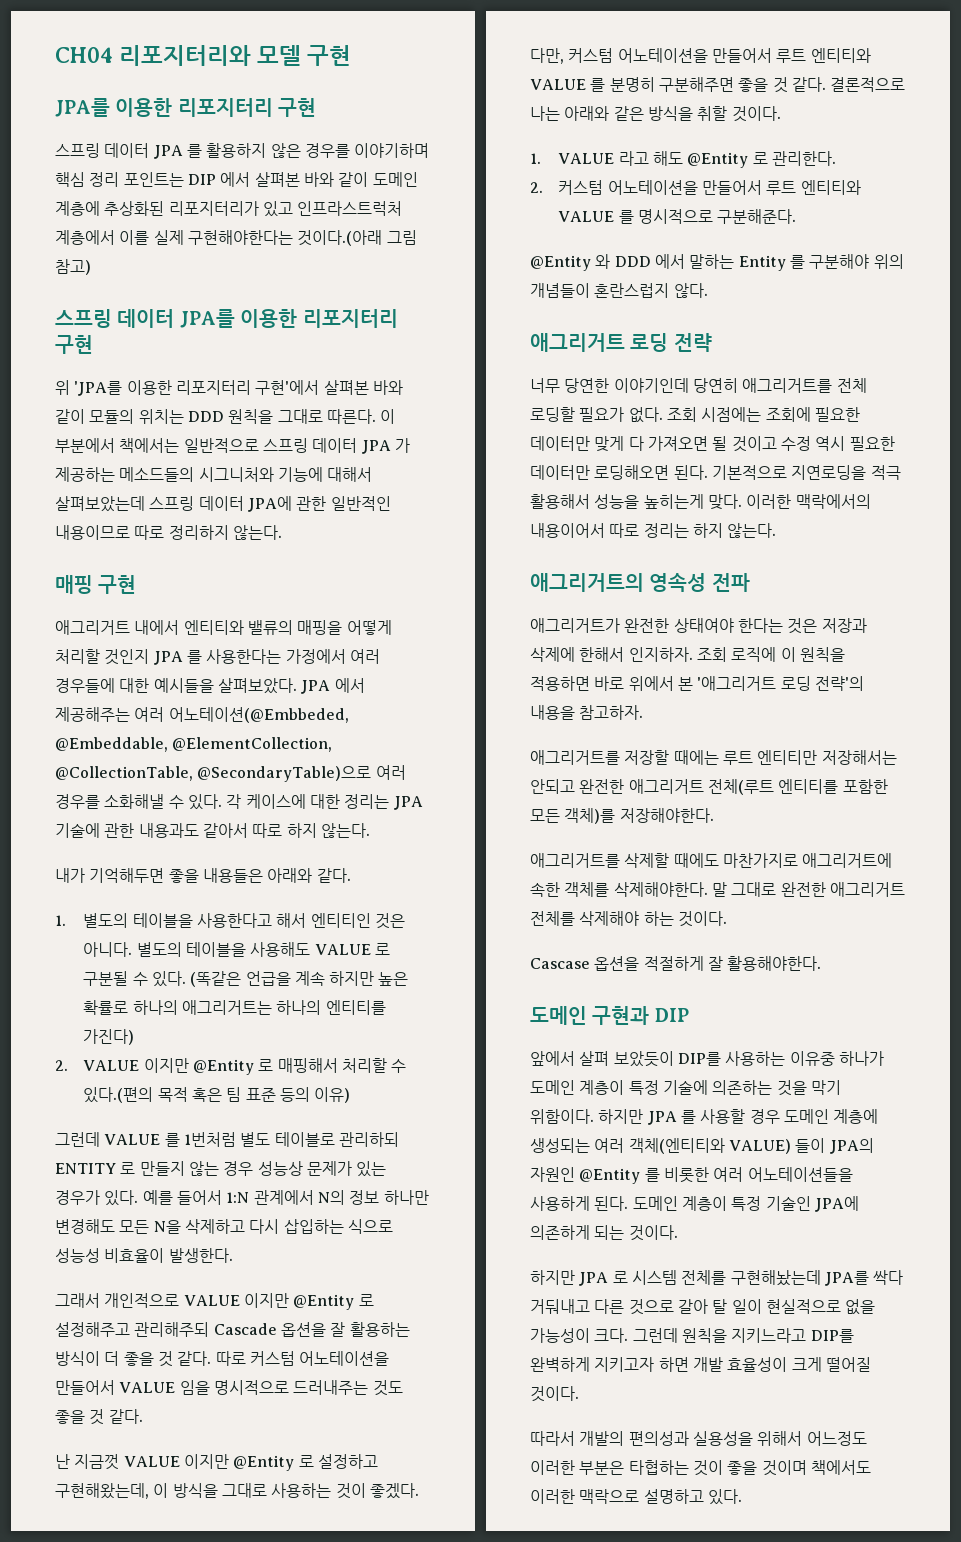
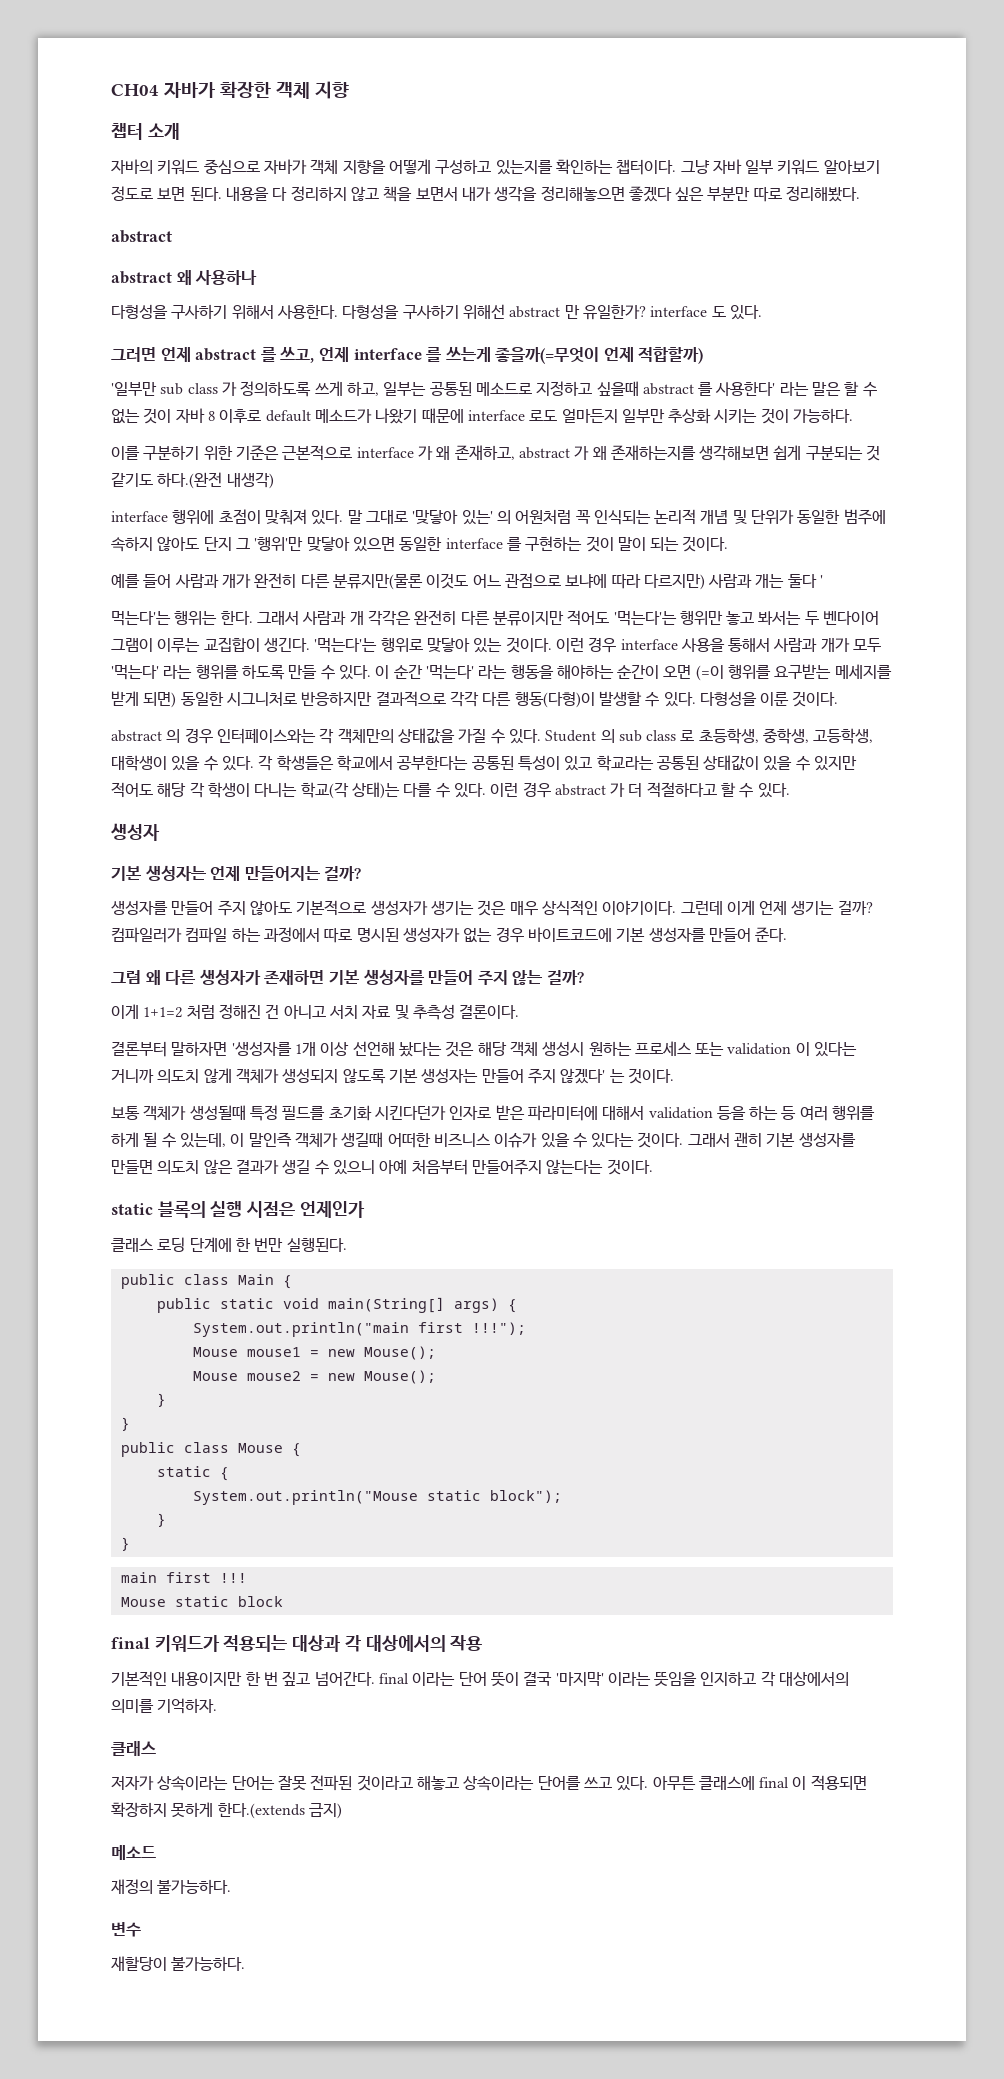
- CH04 리포지터리와 모델 구현
- JPA를 이용한 리포지터리 구현
- 스프링 데이터 JPA 를 활용하지 않은 경우를 이야기하며 핵심 정리 포인트는 DIP 에서 살펴본 바와 같이 도메인 계층에 추상화된 리포지터리가 있고 인프라스트럭처 계층에서 이를 실제 구현해야한다는 것이다.(아래 그림 참고)
- 스프링 데이터 JPA를 이용한 리포지터리 구현
- 위 'JPA를 이용한 리포지터리 구현'에서 살펴본 바와 같이 모듈의 위치는 DDD 원칙을 그대로 따른다. 이 부분에서 책에서는 일반적으로 스프링 데이터 JPA 가 제공하는 메소드들의 시그니처와 기능에 대해서 살펴보았는데 스프링 데이터 JPA에 관한 일반적인 내용이므로 따로 정리하지 않는다.
- 매핑 구현
- 애그리거트 내에서 엔티티와 밸류의 매핑을 어떻게 처리할 것인지 JPA 를 사용한다는 가정에서 여러 경우들에 대한 예시들을 살펴보았다. JPA 에서 제공해주는 여러 어노테이션(@Embbeded, @Embeddable, @ElementCollection, @CollectionTable, @SecondaryTable)으로 여러 경우를 소화해낼 수 있다. 각 케이스에 대한 정리는 JPA 기술에 관한 내용과도 같아서 따로 하지 않는다.
- 내가 기억해두면 좋을 내용들은 아래와 같다.
- 1. 별도의 테이블을 사용한다고 해서 엔티티인 것은 아니다. 별도의 테이블을 사용해도 VALUE 로 구분될 수 있다. (똑같은 언급을 계속 하지만 높은 확률로 하나의 애그리거트는 하나의 엔티티를 가진다)
- 2. VALUE 이지만 @Entity 로 매핑해서 처리할 수 있다.(편의 목적 혹은 팀 표준 등의 이유)
- 그런데 VALUE 를 1번처럼 별도 테이블로 관리하되 ENTITY 로 만들지 않는 경우 성능상 문제가 있는 경우가 있다. 예를 들어서 1:N 관계에서 N의 정보 하나만 변경해도 모든 N을 삭제하고 다시 삽입하는 식으로 성능성 비효율이 발생한다.
- 그래서 개인적으로 VALUE 이지만 @Entity 로 설정해주고 관리해주되 Cascade 옵션을 잘 활용하는 방식이 더 좋을 것 같다. 따로 커스텀 어노테이션을 만들어서 VALUE 임을 명시적으로 드러내주는 것도 좋을 것 같다.
- 난 지금껏 VALUE 이지만 @Entity 로 설정하고 구현해왔는데, 이 방식을 그대로 사용하는 것이 좋겠다. 다만, 커스텀 어노테이션을 만들어서 루트 엔티티와 VALUE 를 분명히 구분해주면 좋을 것 같다. 결론적으로 나는 아래와 같은 방식을 취할 것이다.
- 1. VALUE 라고 해도 @Entity 로 관리한다.
- 2. 커스텀 어노테이션을 만들어서 루트 엔티티와 VALUE 를 명시적으로 구분해준다.
- @Entity 와 DDD 에서 말하는 Entity 를 구분해야 위의 개념들이 혼란스럽지 않다.
- 애그리거트 로딩 전략
- 너무 당연한 이야기인데 당연히 애그리거트를 전체 로딩할 필요가 없다. 조회 시점에는 조회에 필요한 데이터만 맞게 다 가져오면 될 것이고 수정 역시 필요한 데이터만 로딩해오면 된다. 기본적으로 지연로딩을 적극 활용해서 성능을 높히는게 맞다. 이러한 맥락에서의 내용이어서 따로 정리는 하지 않는다.
- 애그리거트의 영속성 전파
- 애그리거트가 완전한 상태여야 한다는 것은 저장과 삭제에 한해서 인지하자. 조회 로직에 이 원칙을 적용하면 바로 위에서 본 '애그리거트 로딩 전략'의 내용을 참고하자.
- 애그리거트를 저장할 때에는 루트 엔티티만 저장해서는 안되고 완전한 애그리거트 전체(루트 엔티티를 포함한 모든 객체)를 저장해야한다.
- 애그리거트를 삭제할 때에도 마찬가지로 애그리거트에 속한 객체를 삭제해야한다. 말 그대로 완전한 애그리거트 전체를 삭제해야 하는 것이다.
- Cascase 옵션을 적절하게 잘 활용해야한다.
- 도메인 구현과 DIP
- 앞에서 살펴 보았듯이 DIP를 사용하는 이유중 하나가 도메인 계층이 특정 기술에 의존하는 것을 막기 위함이다. 하지만 JPA 를 사용할 경우 도메인 계층에 생성되는 여러 객체(엔티티와 VALUE) 들이 JPA의 자원인 @Entity 를 비롯한 여러 어노테이션들을 사용하게 된다. 도메인 계층이 특정 기술인 JPA에 의존하게 되는 것이다.
- 하지만 JPA 로 시스템 전체를 구현해놨는데 JPA를 싹다 거둬내고 다른 것으로 갈아 탈 일이 현실적으로 없을 가능성이 크다. 그런데 원칙을 지키느라고 DIP를 완벽하게 지키고자 하면 개발 효율성이 크게 떨어질 것이다.
- 따라서 개발의 편의성과 실용성을 위해서 어느정도 이러한 부분은 타협하는 것이 좋을 것이며 책에서도 이러한 맥락으로 설명하고 있다.
+ CH04 자바가 확장한 객체 지향
+ 챕터 소개
+ 자바의 키워드 중심으로 자바가 객체 지향을 어떻게 구성하고 있는지를 확인하는 챕터이다. 그냥 자바 일부 키워드 알아보기 정도로 보면 된다. 내용을 다 정리하지 않고 책을 보면서 내가 생각을 정리해놓으면 좋겠다 싶은 부분만 따로 정리해봤다.
+ abstract
+ abstract 왜 사용하나
+ 다형성을 구사하기 위해서 사용한다. 다형성을 구사하기 위해선 abstract 만 유일한가? interface 도 있다.
+ 그러면 언제 abstract 를 쓰고, 언제 interface 를 쓰는게 좋을까(=무엇이 언제 적합할까)
+ '일부만 sub class 가 정의하도록 쓰게 하고, 일부는 공통된 메소드로 지정하고 싶을때 abstract 를 사용한다' 라는 말은 할 수 없는 것이 자바 8 이후로 default 메소드가 나왔기 때문에 interface 로도 얼마든지 일부만 추상화 시키는 것이 가능하다.
+ 이를 구분하기 위한 기준은 근본적으로 interface 가 왜 존재하고, abstract 가 왜 존재하는지를 생각해보면 쉽게 구분되는 것 같기도 하다.(완전 내생각)
+ interface 행위에 초점이 맞춰져 있다. 말 그대로 '맞닿아 있는' 의 어원처럼 꼭 인식되는 논리적 개념 및 단위가 동일한 범주에 속하지 않아도 단지 그 '행위'만 맞닿아 있으면 동일한 interface 를 구현하는 것이 말이 되는 것이다.
+ 예를 들어 사람과 개가 완전히 다른 분류지만(물론 이것도 어느 관점으로 보냐에 따라 다르지만) 사람과 개는 둘다 '
+ 먹는다'는 행위는 한다. 그래서 사람과 개 각각은 완전히 다른 분류이지만 적어도 '먹는다'는 행위만 놓고 봐서는 두 벤다이어 그램이 이루는 교집합이 생긴다. '먹는다'는 행위로 맞닿아 있는 것이다. 이런 경우 interface 사용을 통해서 사람과 개가 모두 '먹는다' 라는 행위를 하도록 만들 수 있다. 이 순간 '먹는다' 라는 행동을 해야하는 순간이 오면 (=이 행위를 요구받는 메세지를 받게 되면) 동일한 시그니처로 반응하지만 결과적으로 각각 다른 행동(다형)이 발생할 수 있다. 다형성을 이룬 것이다.
+ abstract 의 경우 인터페이스와는 각 객체만의 상태값을 가질 수 있다. Student 의 sub class 로 초등학생, 중학생, 고등학생, 대학생이 있을 수 있다. 각 학생들은 학교에서 공부한다는 공통된 특성이 있고 학교라는 공통된 상태값이 있을 수 있지만 적어도 해당 각 학생이 다니는 학교(각 상태)는 다를 수 있다. 이런 경우 abstract 가 더 적절하다고 할 수 있다.
+ 생성자
+ 기본 생성자는 언제 만들어지는 걸까?
+ 생성자를 만들어 주지 않아도 기본적으로 생성자가 생기는 것은 매우 상식적인 이야기이다. 그런데 이게 언제 생기는 걸까? 컴파일러가 컴파일 하는 과정에서 따로 명시된 생성자가 없는 경우 바이트코드에 기본 생성자를 만들어 준다.
+ 그럼 왜 다른 생성자가 존재하면 기본 생성자를 만들어 주지 않는 걸까?
+ 이게 1+1=2 처럼 정해진 건 아니고 서치 자료 및 추측성 결론이다.
+ 결론부터 말하자면 '생성자를 1개 이상 선언해 놨다는 것은 해당 객체 생성시 원하는 프로세스 또는 validation 이 있다는 거니까 의도치 않게 객체가 생성되지 않도록 기본 생성자는 만들어 주지 않겠다' 는 것이다.
+ 보통 객체가 생성될때 특정 필드를 초기화 시킨다던가 인자로 받은 파라미터에 대해서 validation 등을 하는 등 여러 행위를 하게 될 수 있는데, 이 말인즉 객체가 생길때 어떠한 비즈니스 이슈가 있을 수 있다는 것이다. 그래서 괜히 기본 생성자를 만들면 의도치 않은 결과가 생길 수 있으니 아예 처음부터 만들어주지 않는다는 것이다.
+ static 블록의 실행 시점은 언제인가
+ 클래스 로딩 단계에 한 번만 실행된다.
+ public class Main {
+ public static void main(String[] args) {
+ System.out.println("main first !!!");
+ Mouse mouse1 = new Mouse();
+ Mouse mouse2 = new Mouse();
+ }
+ }
+ public class Mouse {
+ static {
+ System.out.println("Mouse static block");
+ }
+ }
+ main first !!!
+ Mouse static block
+ final 키워드가 적용되는 대상과 각 대상에서의 작용
+ 기본적인 내용이지만 한 번 짚고 넘어간다. final 이라는 단어 뜻이 결국 '마지막' 이라는 뜻임을 인지하고 각 대상에서의 의미를 기억하자.
+ 클래스
+ 저자가 상속이라는 단어는 잘못 전파된 것이라고 해놓고 상속이라는 단어를 쓰고 있다. 아무튼 클래스에 final 이 적용되면 확장하지 못하게 한다.(extends 금지)
+ 메소드
+ 재정의 불가능하다.
+ 변수
+ 재할당이 불가능하다.

